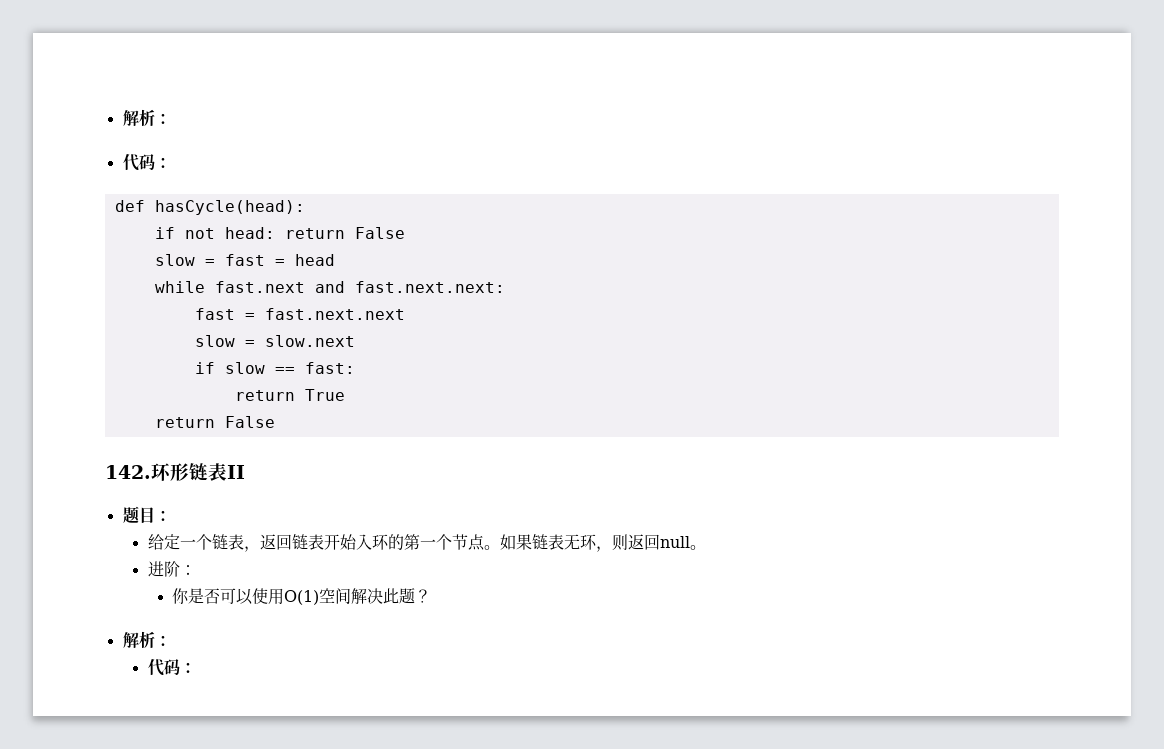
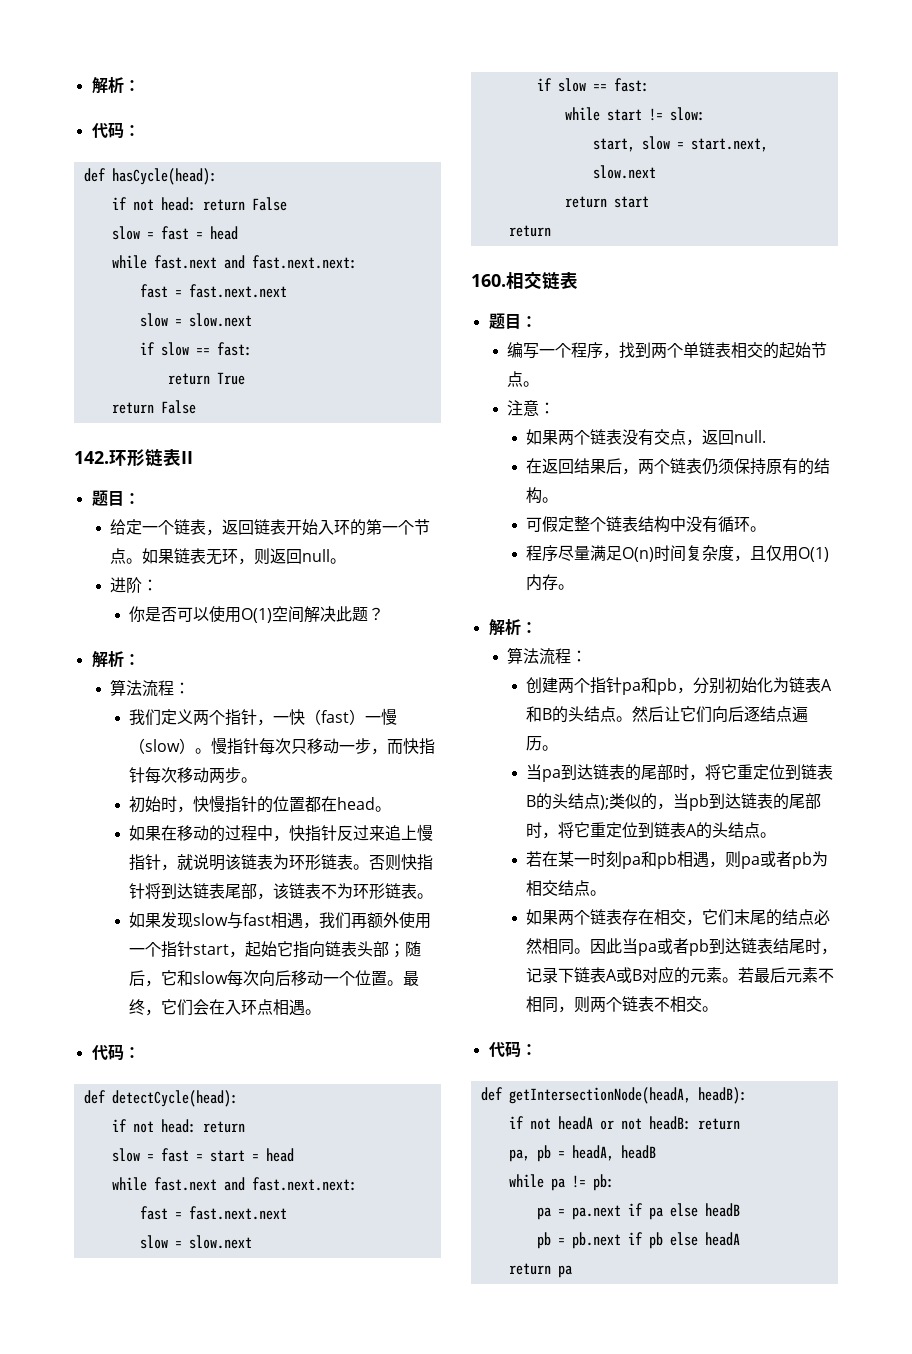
  你是否可以使用O(1)空间解决此题？
  解析：
+ 算法流程：
+ 我们定义两个指针，一快（fast）一慢（slow）。慢指针每次只移动一步，而快指针每次移动两步。
+ 初始时，快慢指针的位置都在head。
+ 如果在移动的过程中，快指针反过来追上慢指针，就说明该链表为环形链表。否则快指针将到达链表尾部，该链表不为环形链表。
+ 如果发现slow与fast相遇，我们再额外使用一个指针start，起始它指向链表头部；随后，它和slow每次向后移动一个位置。最终，它们会在入环点相遇。
  代码：
+ def detectCycle(head):
+ if not head: return
+ slow = fast = start = head
+ while fast.next and fast.next.next:
+ fast = fast.next.next
+ slow = slow.next
+ if slow == fast:
+ while start != slow:
+ start, slow = start.next, slow.next
+ return start
+ return
+ 160.相交链表
+ 题目：
+ 编写一个程序，找到两个单链表相交的起始节点。
+ 注意：
+ 如果两个链表没有交点，返回null.
+ 在返回结果后，两个链表仍须保持原有的结构。
+ 可假定整个链表结构中没有循环。
+ 程序尽量满足O(n)时间复杂度，且仅用O(1)内存。
+ 解析：
+ 算法流程：
+ 创建两个指针pa和pb，分别初始化为链表A和B的头结点。然后让它们向后逐结点遍历。
+ 当pa到达链表的尾部时，将它重定位到链表B的头结点);类似的，当pb到达链表的尾部时，将它重定位到链表A的头结点。
+ 若在某一时刻pa和pb相遇，则pa或者pb为相交结点。
+ 如果两个链表存在相交，它们末尾的结点必然相同。因此当pa或者pb到达链表结尾时，记录下链表A或B对应的元素。若最后元素不相同，则两个链表不相交。
+ 代码：
+ def getIntersectionNode(headA, headB):
+ if not headA or not headB: return
+ pa, pb = headA, headB
+ while pa != pb:
+ pa = pa.next if pa else headB
+ pb = pb.next if pb else headA
+ return pa

